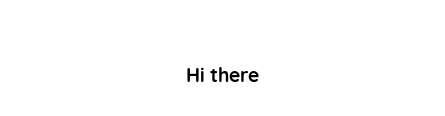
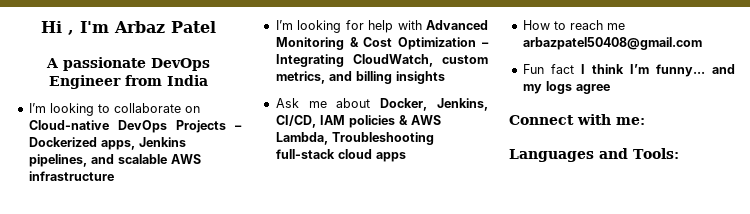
- Hi there
+ Hi , I'm Arbaz Patel
+ A passionate DevOps Engineer from India
+ I’m looking to collaborate on Cloud-native DevOps Projects – Dockerized apps, Jenkins pipelines, and scalable AWS infrastructure
+ I’m looking for help with Advanced Monitoring & Cost Optimization – Integrating CloudWatch, custom metrics, and billing insights
+ Ask me about Docker, Jenkins, CI/CD, IAM policies & AWS Lambda, Troubleshooting full-stack cloud apps
+ How to reach me arbazpatel50408@gmail.com
+ Fun fact I think I’m funny... and my logs agree
+ Connect with me:
+ Languages and Tools:

